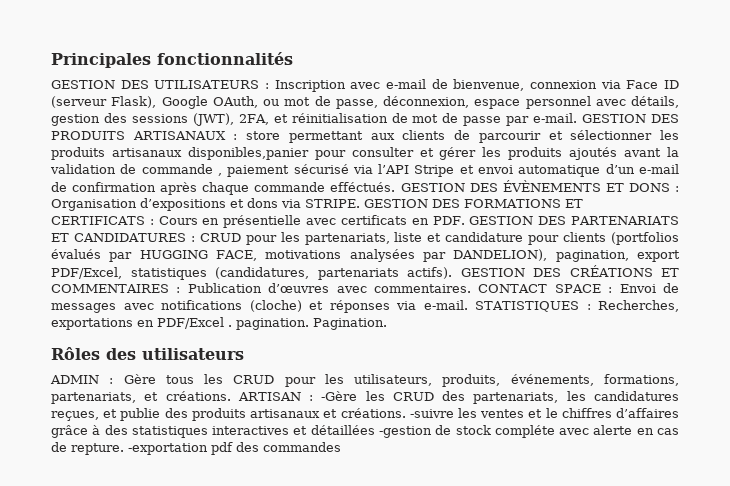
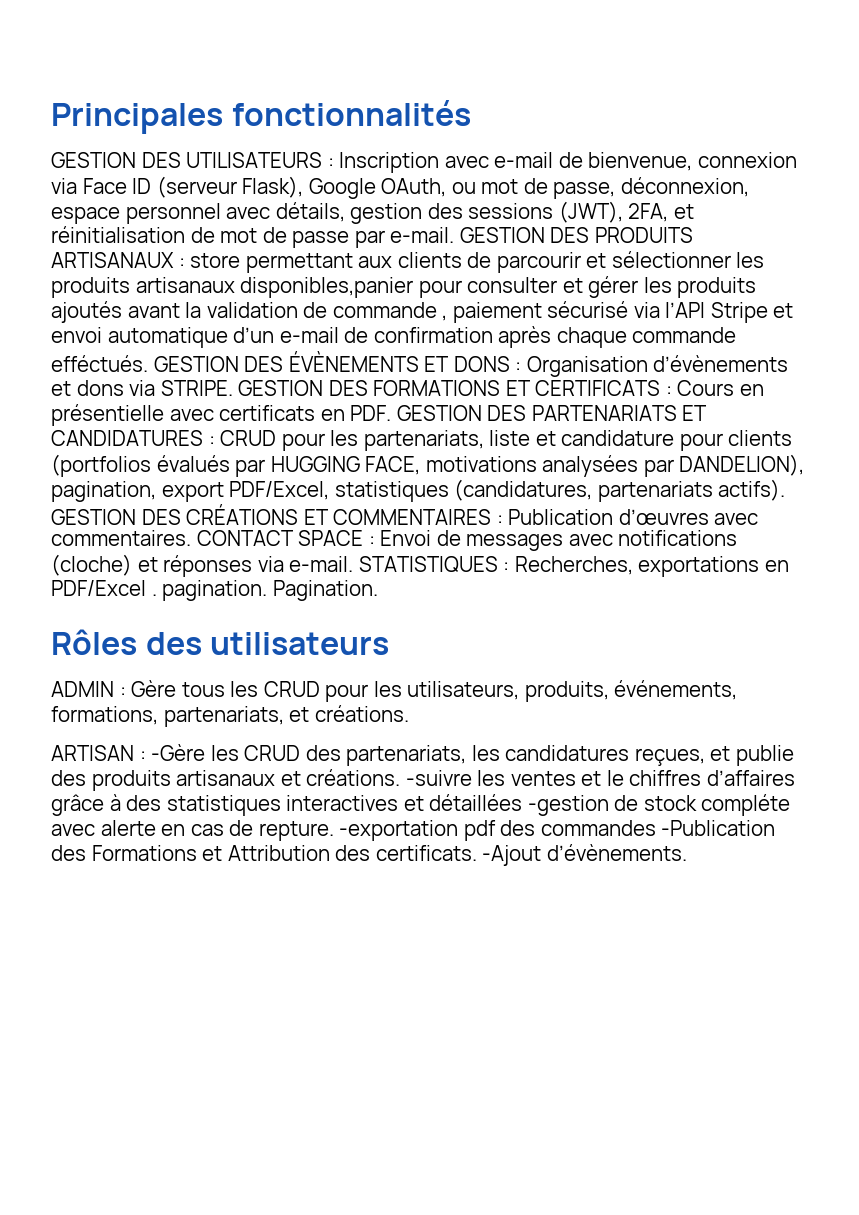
- GESTION DES ÉVÈNEMENTS ET DONS : Organisation d’expositions et dons via STRIPE.
+ GESTION DES ÉVÈNEMENTS ET DONS : Organisation d’évènements et dons via STRIPE.
- ADMIN : Gère tous les CRUD pour les utilisateurs, produits, événements, formations, partenariats, et créations. ARTISAN : -Gère les CRUD des partenariats, les candidatures reçues, et publie des produits artisanaux et créations.
+ ADMIN : Gère tous les CRUD pour les utilisateurs, produits, événements, formations, partenariats, et créations.
+ ARTISAN : -Gère les CRUD des partenariats, les candidatures reçues, et publie des produits artisanaux et créations.
- -exportation pdf des commandes
+ -exportation pdf des commandes -Publication des Formations et Attribution des certificats. -Ajout d’évènements.

